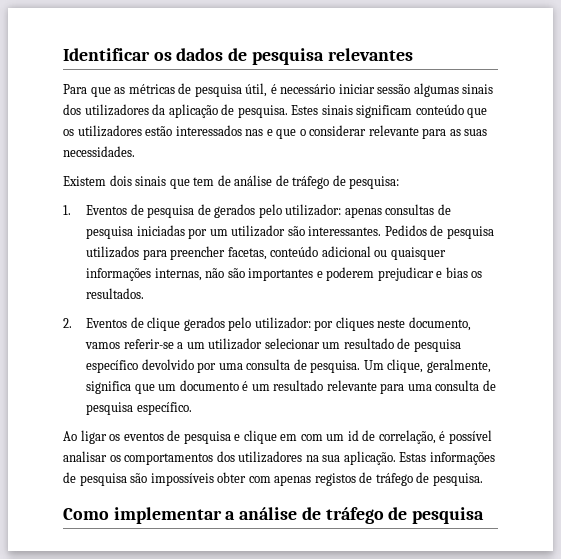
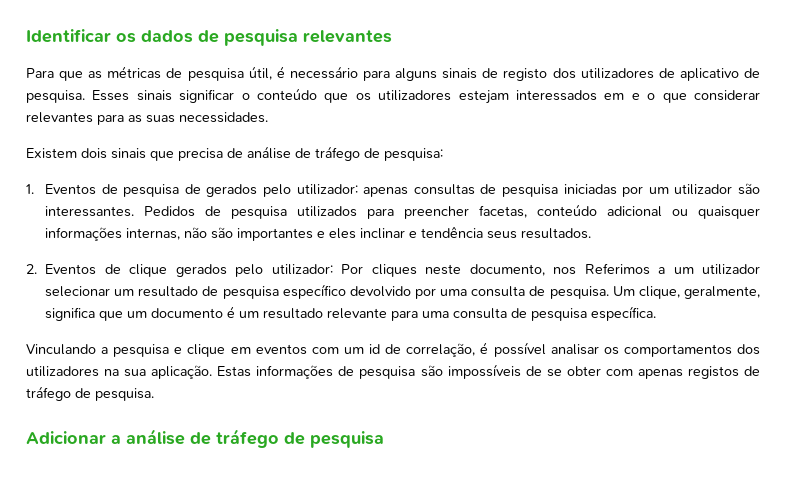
- Para que as métricas de pesquisa útil, é necessário iniciar sessão algumas sinais dos utilizadores da aplicação de pesquisa. Estes sinais significam conteúdo que os utilizadores estão interessados nas e que o considerar relevante para as suas necessidades.
+ Para que as métricas de pesquisa útil, é necessário para alguns sinais de registo dos utilizadores de aplicativo de pesquisa. Esses sinais significar o conteúdo que os utilizadores estejam interessados em e o que considerar relevantes para as suas necessidades.
- Existem dois sinais que tem de análise de tráfego de pesquisa:
+ Existem dois sinais que precisa de análise de tráfego de pesquisa:
- Pedidos de pesquisa utilizados para preencher facetas, conteúdo adicional ou quaisquer informações internas, não são importantes e poderem prejudicar e bias os resultados.
+ Pedidos de pesquisa utilizados para preencher facetas, conteúdo adicional ou quaisquer informações internas, não são importantes e eles inclinar e tendência seus resultados.
- 2. Eventos de clique gerados pelo utilizador: por cliques neste documento, vamos referir-se a um utilizador selecionar um resultado de pesquisa específico devolvido por uma consulta de pesquisa.
+ 2. Eventos de clique gerados pelo utilizador: Por cliques neste documento, nos Referimos a um utilizador selecionar um resultado de pesquisa específico devolvido por uma consulta de pesquisa.
- Um clique, geralmente, significa que um documento é um resultado relevante para uma consulta de pesquisa específico.
- Ao ligar os eventos de pesquisa e clique em com um id de correlação, é possível analisar os comportamentos dos utilizadores na sua aplicação.
+ Um clique, geralmente, significa que um documento é um resultado relevante para uma consulta de pesquisa específica.
+ Vinculando a pesquisa e clique em eventos com um id de correlação, é possível analisar os comportamentos dos utilizadores na sua aplicação.
- Estas informações de pesquisa são impossíveis obter com apenas registos de tráfego de pesquisa.
+ Estas informações de pesquisa são impossíveis de se obter com apenas registos de tráfego de pesquisa.
- Como implementar a análise de tráfego de pesquisa
+ Adicionar a análise de tráfego de pesquisa

